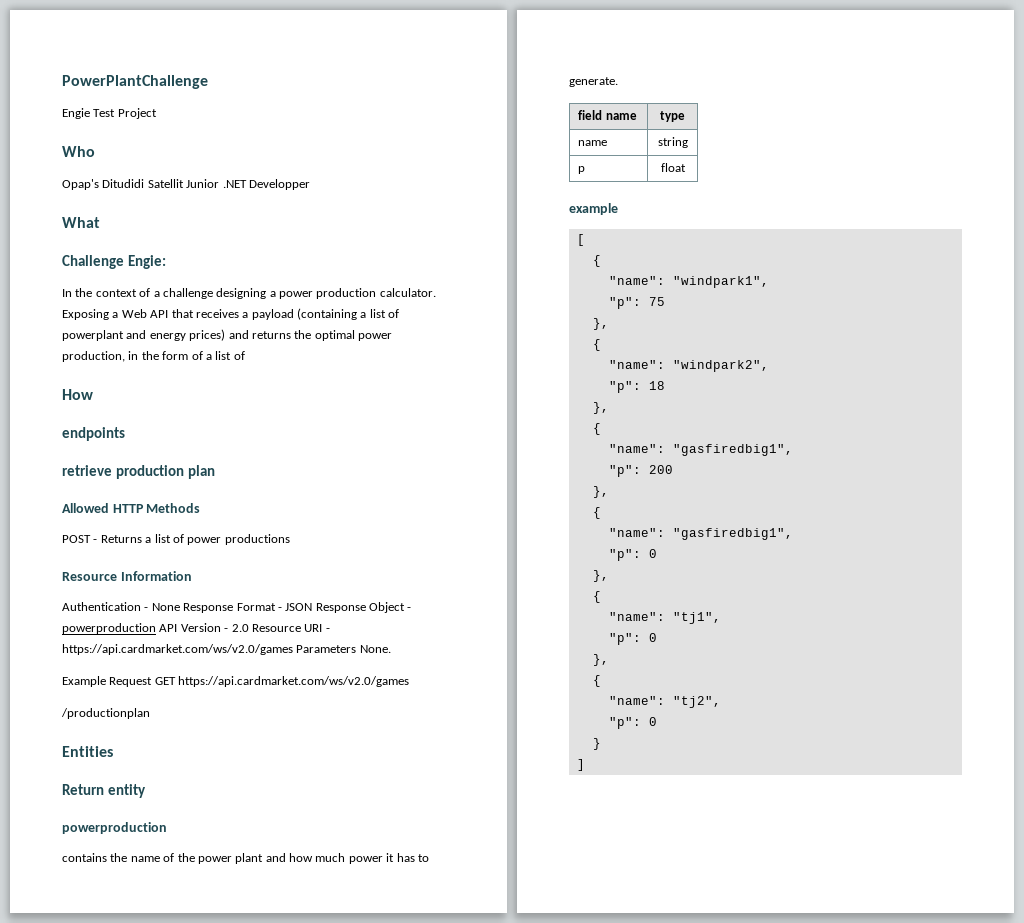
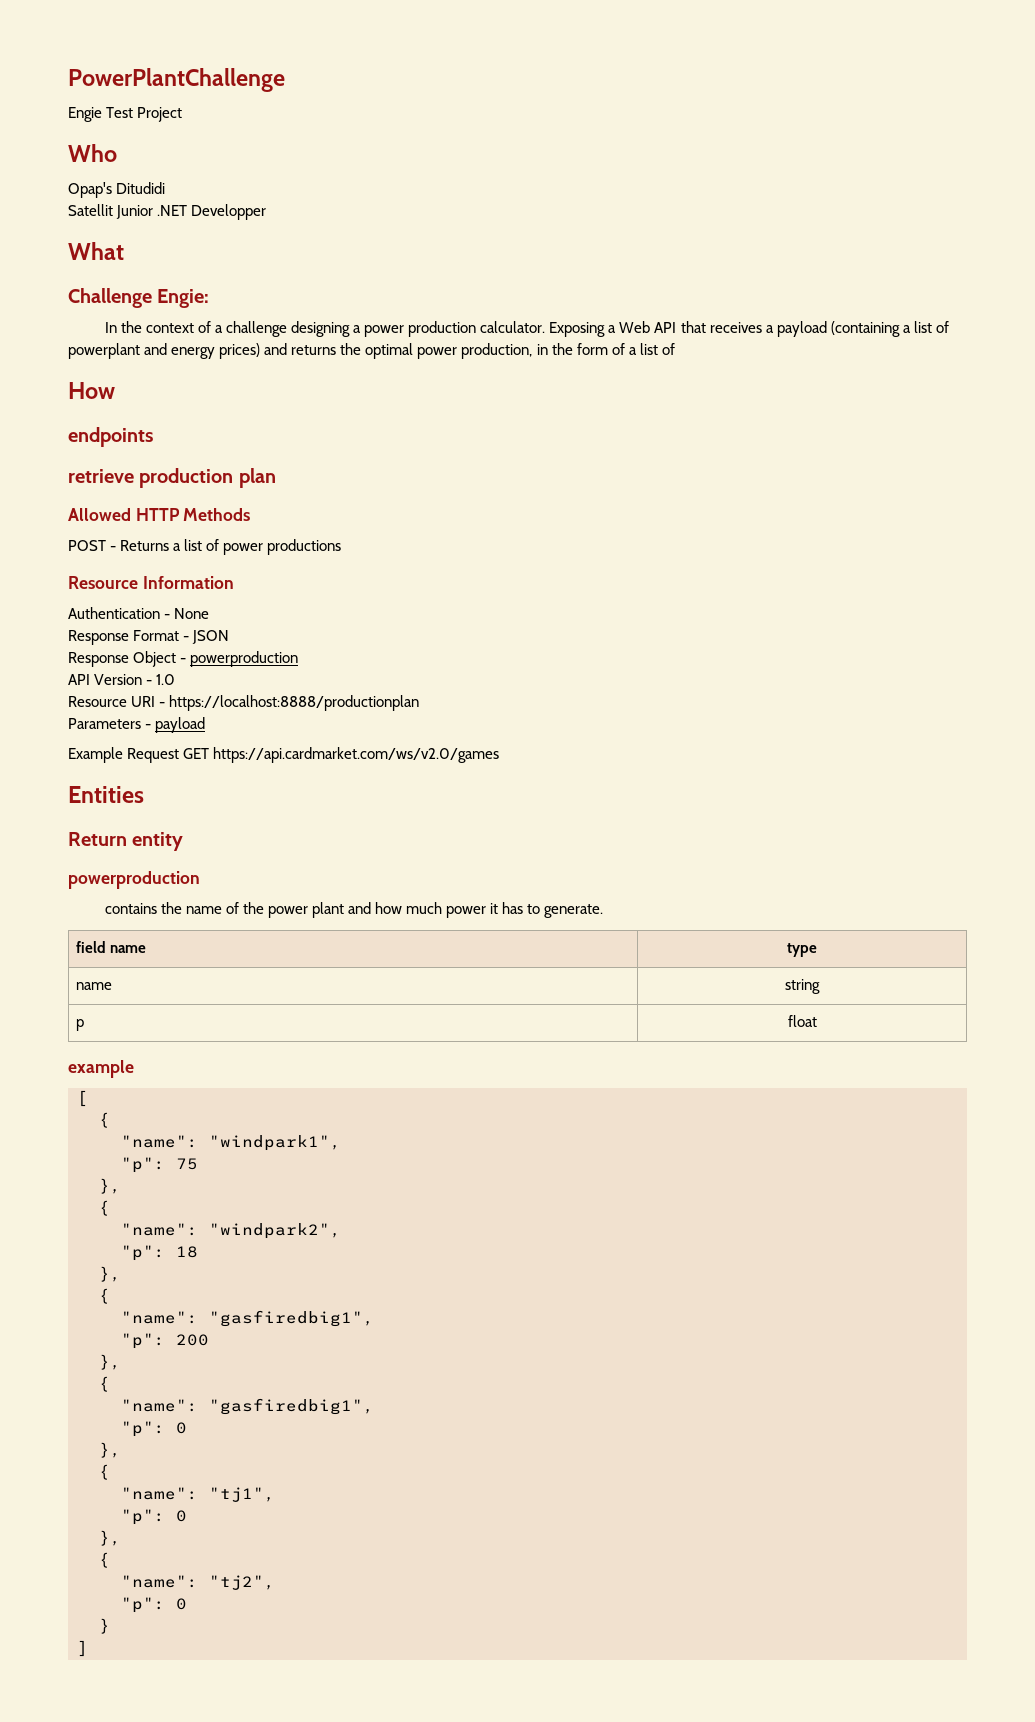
- Opap's Ditudidi Satellit Junior .NET Developper
+ Opap's Ditudidi
+ Satellit Junior .NET Developper
- Authentication - None Response Format - JSON Response Object - powerproduction API Version - 2.0 Resource URI - https://api.cardmarket.com/ws/v2.0/games Parameters None.
+ Authentication - None
+ Response Format - JSON
+ Response Object - powerproduction
+ API Version - 1.0
+ Resource URI - https://localhost:8888/productionplan
+ Parameters - payload
- /productionplan

